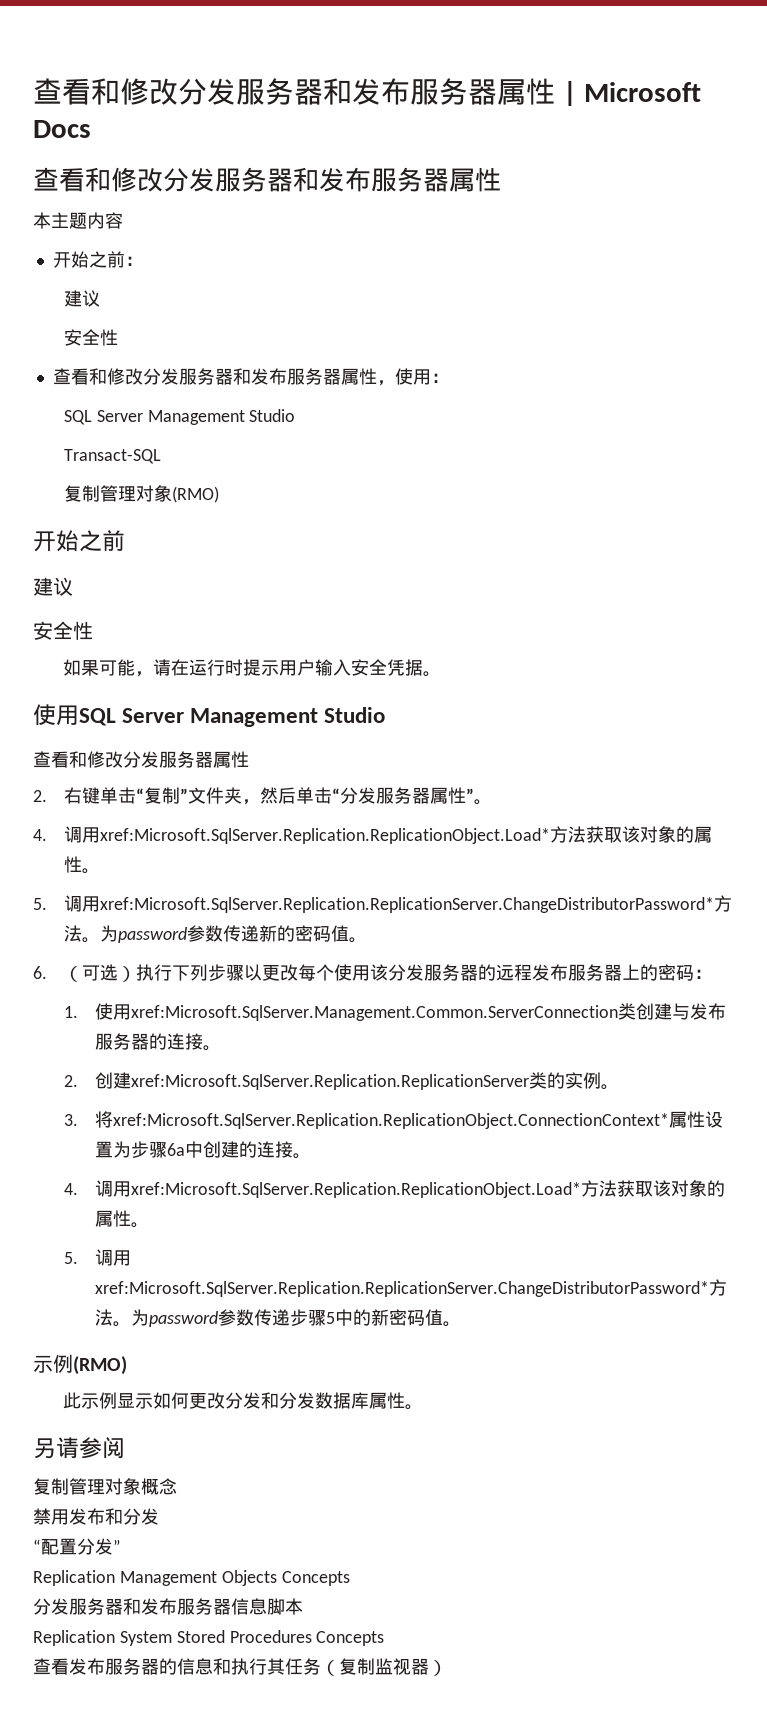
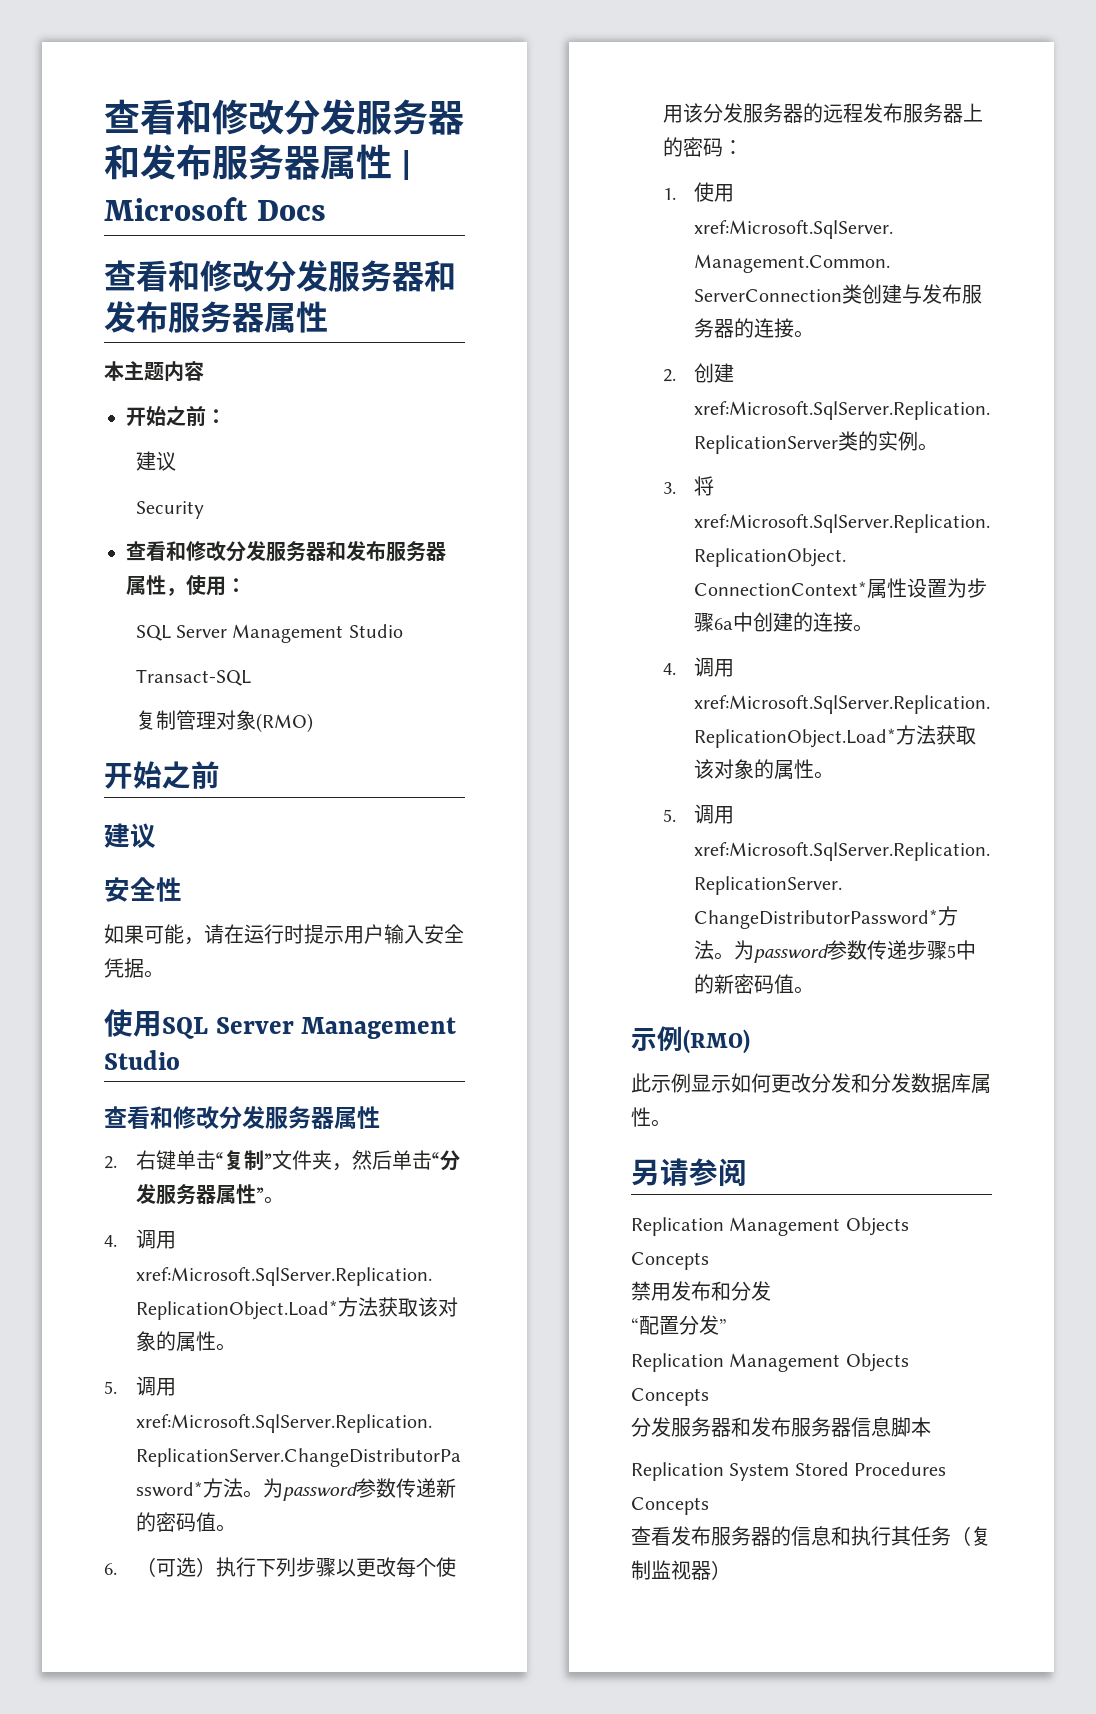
  开始之前：
  建议
- 安全性
+ Security
  另请参阅
- 复制管理对象概念
+ Replication Management Objects Concepts

